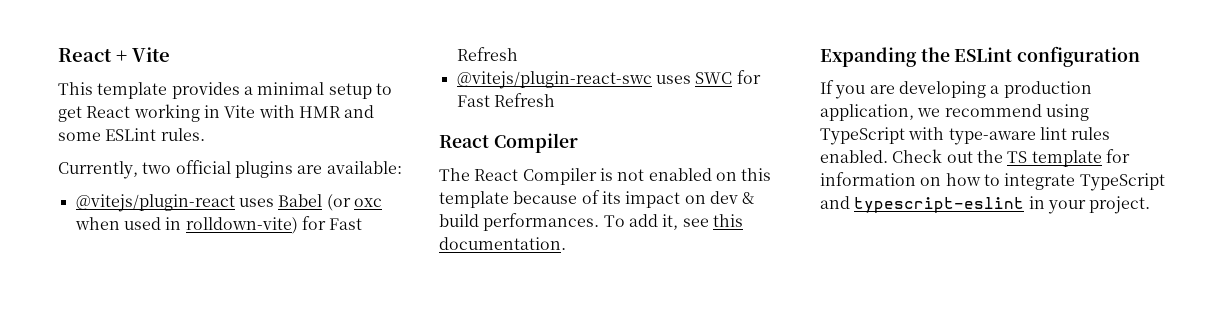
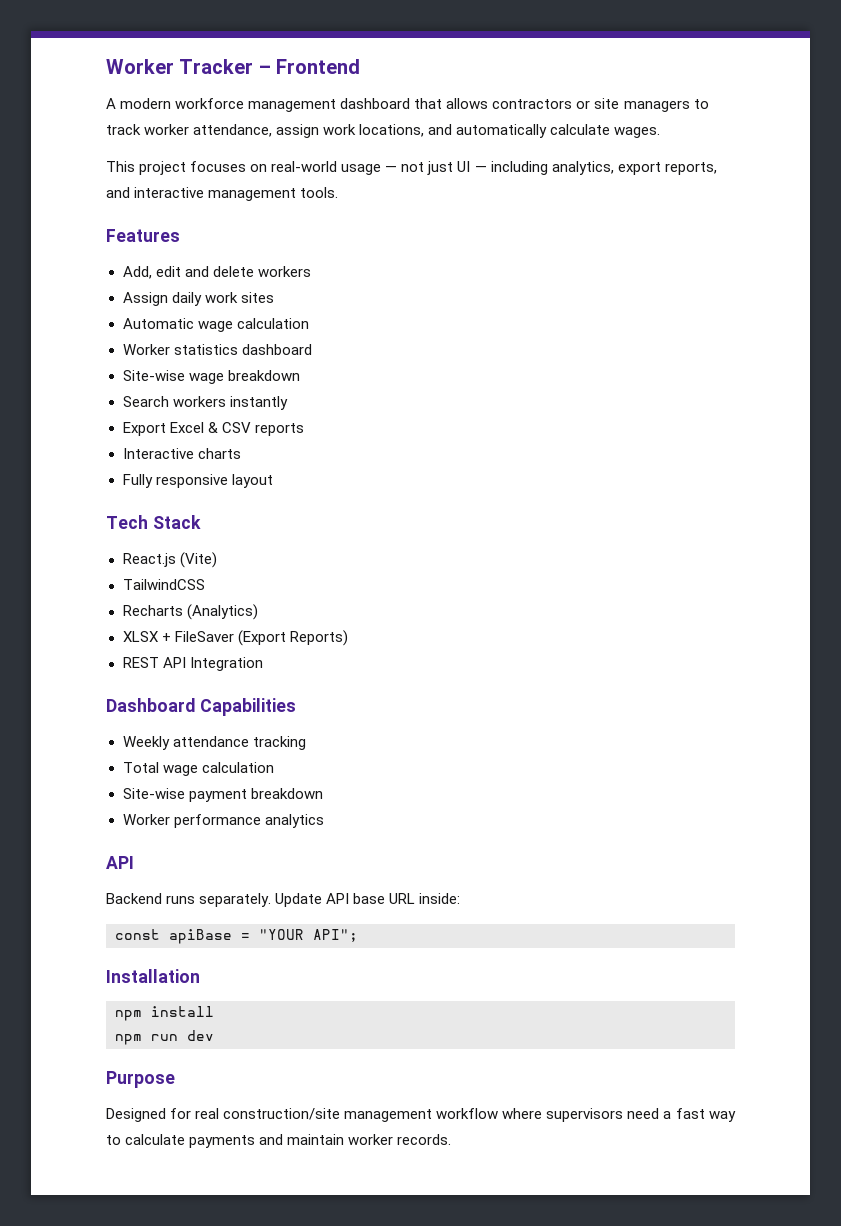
- React + Vite
- This template provides a minimal setup to get React working in Vite with HMR and some ESLint rules.
- Currently, two official plugins are available:
- @vitejs/plugin-react uses Babel (or oxc when used in rolldown-vite) for Fast Refresh
- @vitejs/plugin-react-swc uses SWC for Fast Refresh
- React Compiler
- The React Compiler is not enabled on this template because of its impact on dev & build performances. To add it, see this documentation.
- Expanding the ESLint configuration
- If you are developing a production application, we recommend using TypeScript with type-aware lint rules enabled. Check out the TS template for information on how to integrate TypeScript and typescript-eslint in your project.
+ Worker Tracker – Frontend
+ A modern workforce management dashboard that allows contractors or site managers to track worker attendance, assign work locations, and automatically calculate wages.
+ This project focuses on real-world usage — not just UI — including analytics, export reports, and interactive management tools.
+ Features
+ Add, edit and delete workers
+ Assign daily work sites
+ Automatic wage calculation
+ Worker statistics dashboard
+ Site-wise wage breakdown
+ Search workers instantly
+ Export Excel & CSV reports
+ Interactive charts
+ Fully responsive layout
+ Tech Stack
+ React.js (Vite)
+ TailwindCSS
+ Recharts (Analytics)
+ XLSX + FileSaver (Export Reports)
+ REST API Integration
+ Dashboard Capabilities
+ Weekly attendance tracking
+ Total wage calculation
+ Site-wise payment breakdown
+ Worker performance analytics
+ API
+ Backend runs separately. Update API base URL inside:
+ const apiBase = "YOUR API";
+ Installation
+ npm install
+ npm run dev
+ Purpose
+ Designed for real construction/site management workflow where supervisors need a fast way to calculate payments and maintain worker records.

